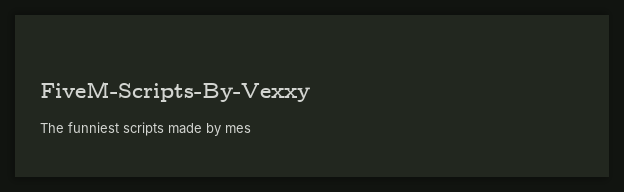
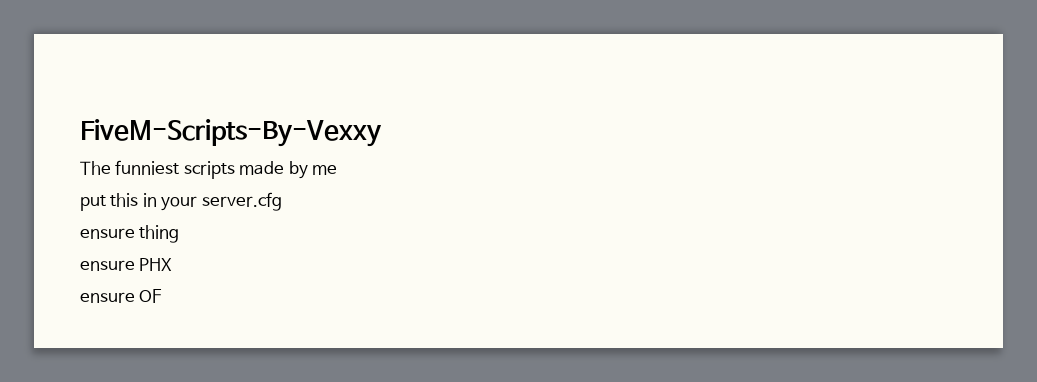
- The funniest scripts made by mes
+ The funniest scripts made by me
+ put this in your server.cfg
+ ensure thing
+ ensure PHX
+ ensure OF

